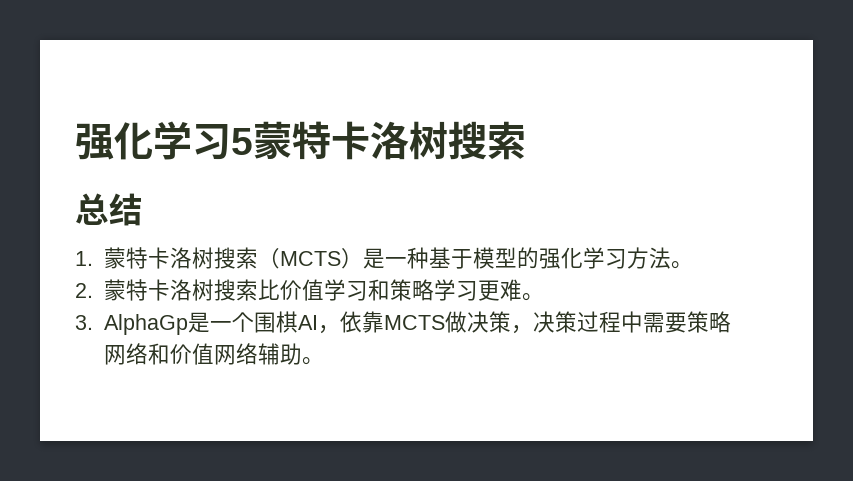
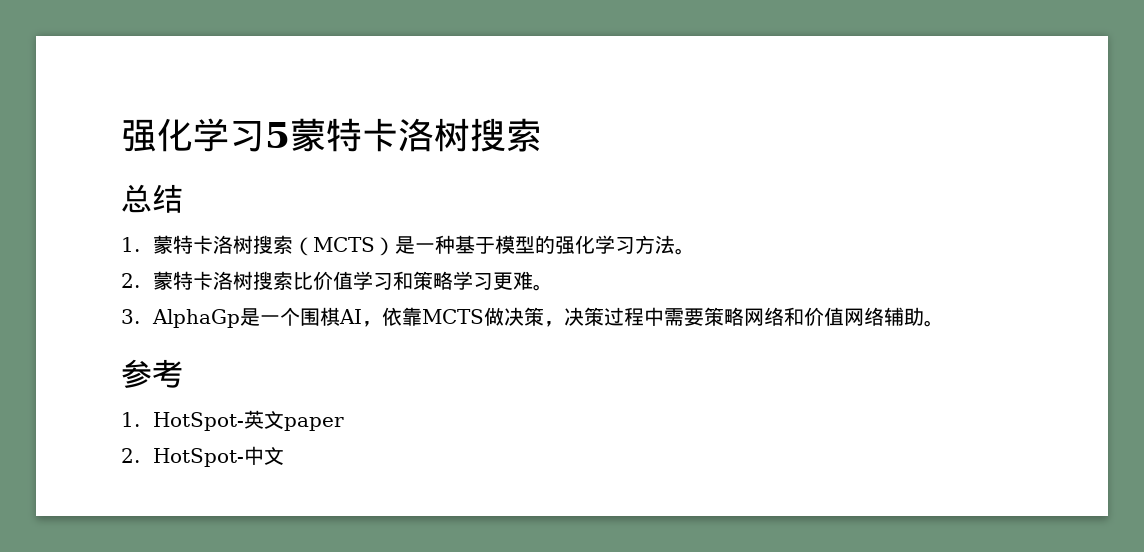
+ 参考
+ 1. HotSpot-英文paper
+ 2. HotSpot-中文

